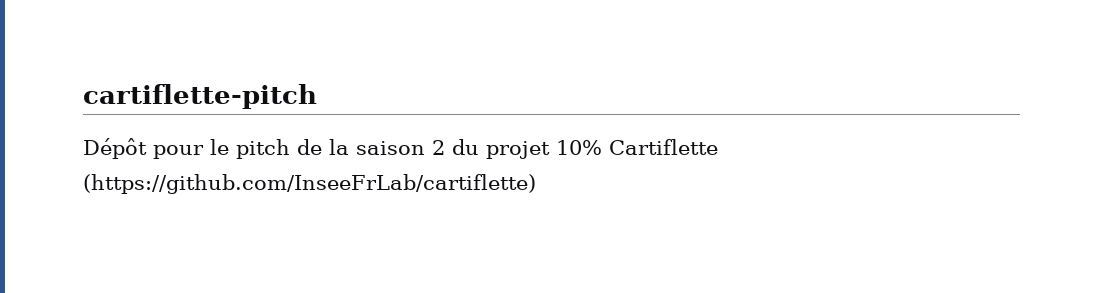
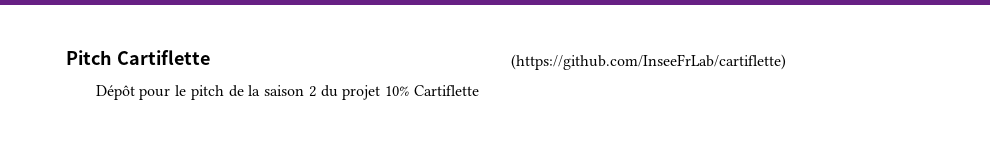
- cartiflette-pitch
+ Pitch Cartiflette

